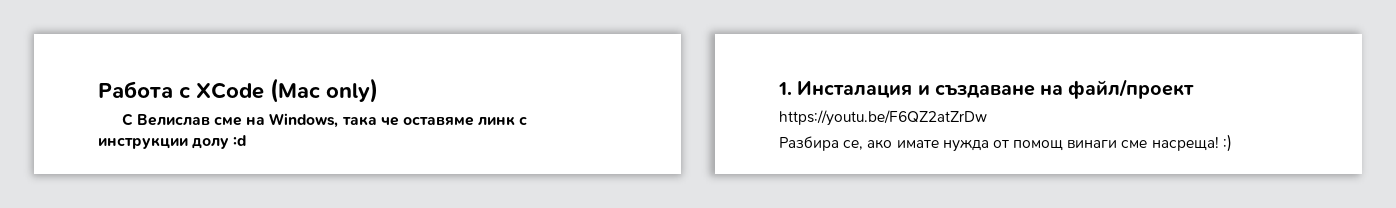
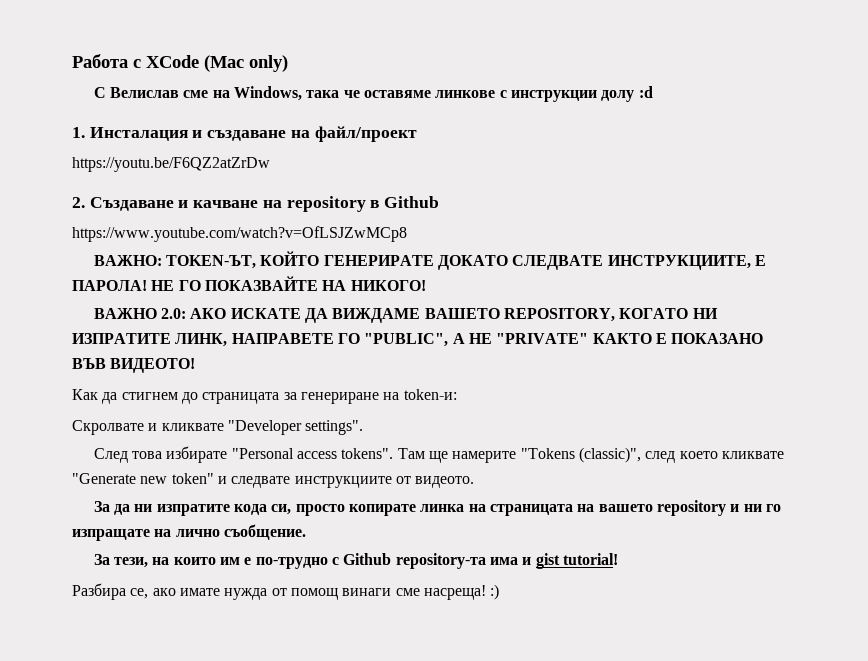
- С Велислав сме на Windows, така че оставяме линк с инструкции долу :d
+ С Велислав сме на Windows, така че оставяме линкове с инструкции долу :d
+ 2. Създаване и качване на repository в Github
+ https://www.youtube.com/watch?v=OfLSJZwMCp8
+ ВАЖНО: TOKEN-ЪТ, КОЙТО ГЕНЕРИРАТЕ ДОКАТО СЛЕДВАТЕ ИНСТРУКЦИИТЕ, Е ПАРОЛА! НЕ ГО ПОКАЗВАЙТЕ НА НИКОГО!
+ ВАЖНО 2.0: АКО ИСКАТЕ ДА ВИЖДАМЕ ВАШЕТО REPOSITORY, КОГАТО НИ ИЗПРАТИТЕ ЛИНК, НАПРАВЕТЕ ГО "PUBLIC", А НЕ "PRIVATE" КАКТО Е ПОКАЗАНО ВЪВ ВИДЕОТО!
+ Как да стигнем до страницата за генериране на token-и:
+ Скролвате и кликвате "Developer settings".
+ След това избирате "Personal access tokens". Там ще намерите "Tokens (classic)", след което кликвате "Generate new token" и следвате инструкциите от видеото.
+ За да ни изпратите кода си, просто копирате линка на страницата на вашето repository и ни го изпращате на лично съобщение.
+ За тези, на които им е по-трудно с Github repository-та има и gist tutorial!

